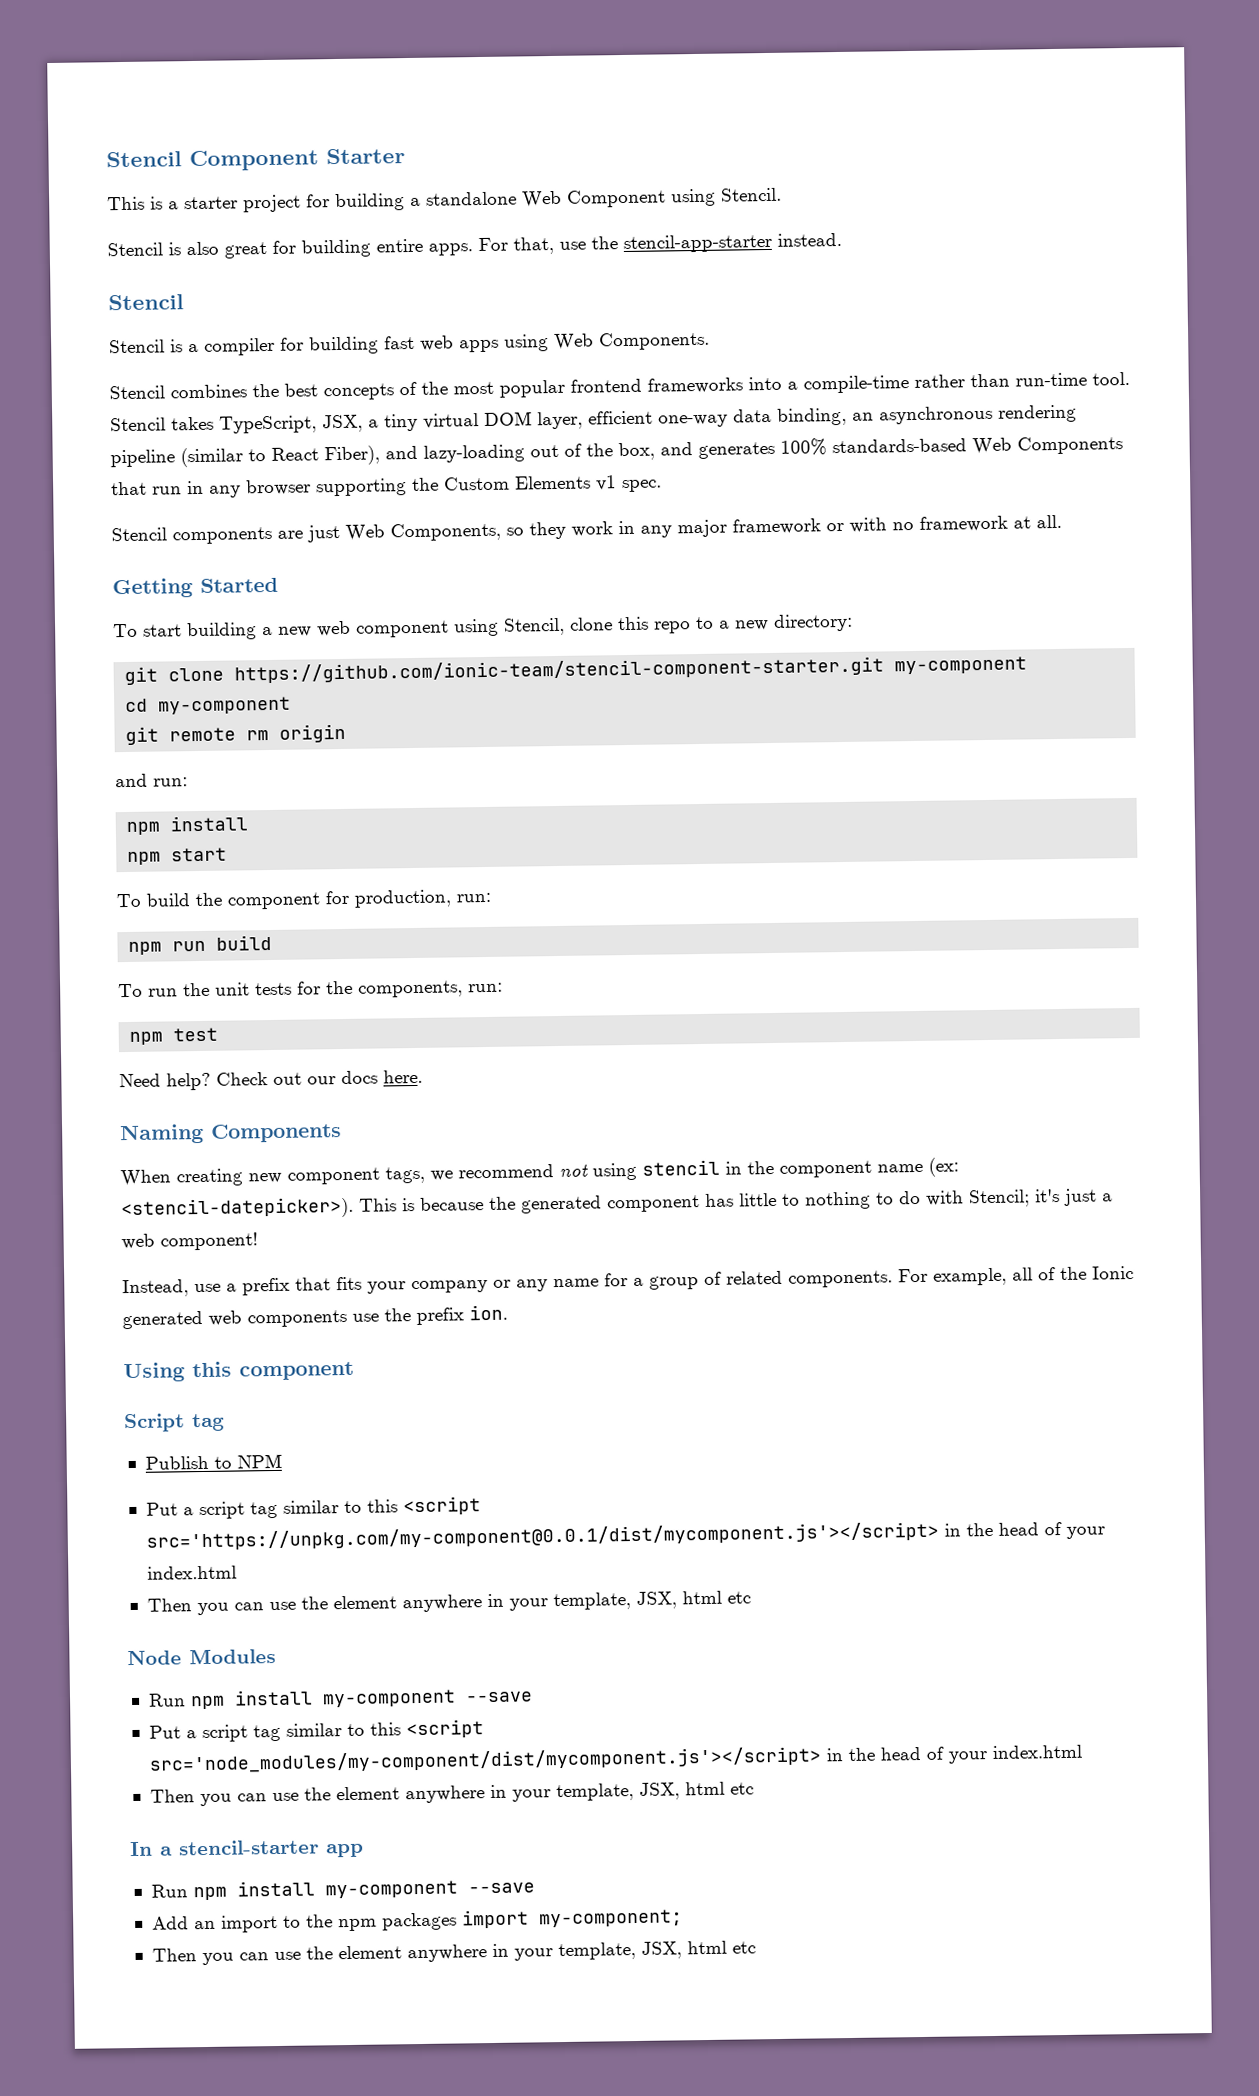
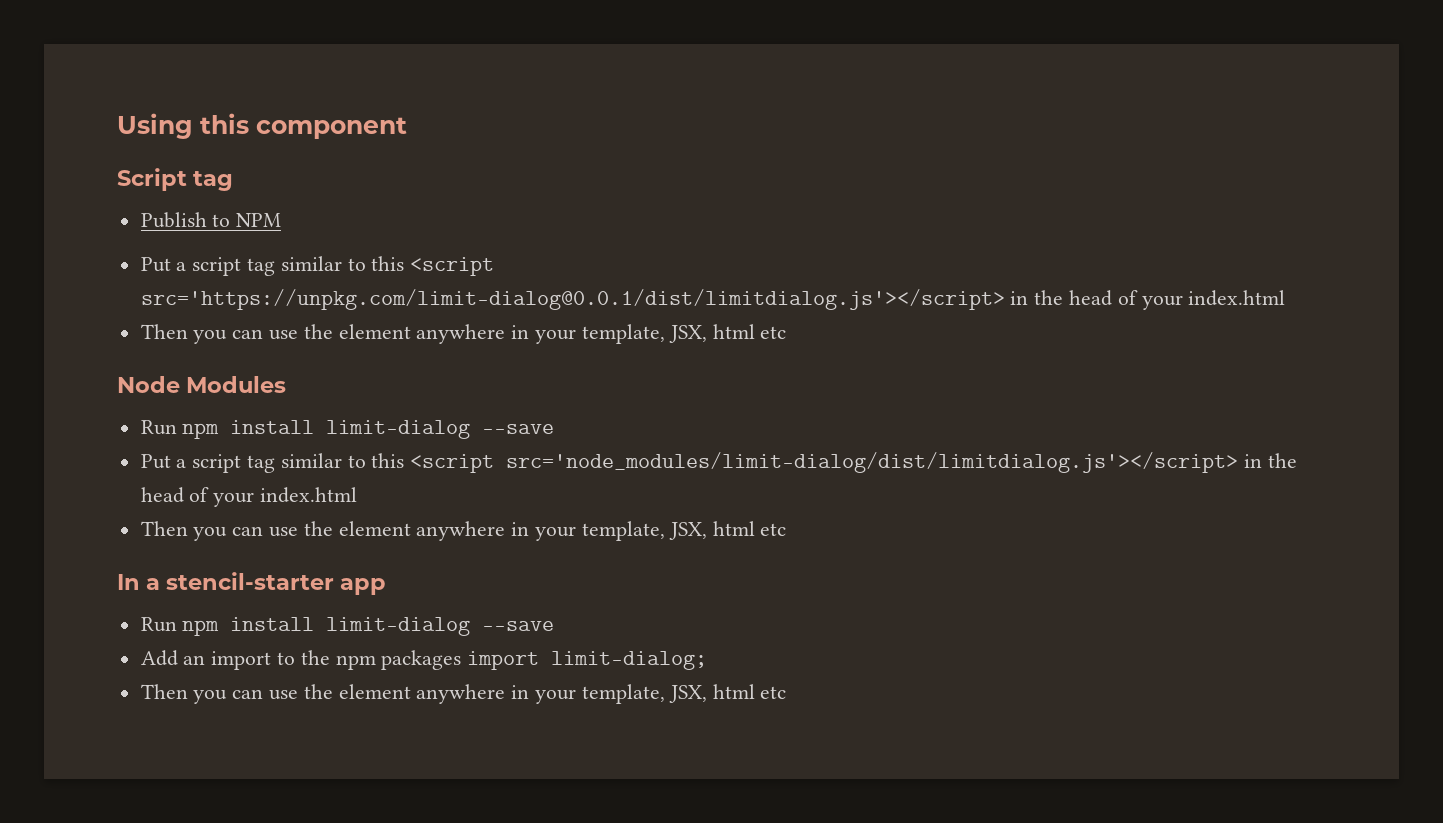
- Stencil Component Starter
- This is a starter project for building a standalone Web Component using Stencil.
- Stencil is also great for building entire apps. For that, use the stencil-app-starter instead.
- Stencil
- Stencil is a compiler for building fast web apps using Web Components.
- Stencil combines the best concepts of the most popular frontend frameworks into a compile-time rather than run-time tool. Stencil takes TypeScript, JSX, a tiny virtual DOM layer, efficient one-way data binding, an asynchronous rendering pipeline (similar to React Fiber), and lazy-loading out of the box, and generates 100% standards-based Web Components that run in any browser supporting the Custom Elements v1 spec.
- Stencil components are just Web Components, so they work in any major framework or with no framework at all.
- Getting Started
- To start building a new web component using Stencil, clone this repo to a new directory:
- git clone https://github.com/ionic-team/stencil-component-starter.git my-component
- cd my-component
- git remote rm origin
- and run:
- npm install
- npm start
- To build the component for production, run:
- npm run build
- To run the unit tests for the components, run:
- npm test
- Need help? Check out our docs here.
- Naming Components
- When creating new component tags, we recommend not using stencil in the component name (ex: <stencil-datepicker>). This is because the generated component has little to nothing to do with Stencil; it's just a web component!
- Instead, use a prefix that fits your company or any name for a group of related components. For example, all of the Ionic generated web components use the prefix ion.
- Put a script tag similar to this <script src='https://unpkg.com/my-component@0.0.1/dist/mycomponent.js'></script> in the head of your index.html
+ Put a script tag similar to this <script src='https://unpkg.com/limit-dialog@0.0.1/dist/limitdialog.js'></script> in the head of your index.html
  Node Modules
- Run npm install my-component --save
+ Run npm install limit-dialog --save
- Put a script tag similar to this <script src='node_modules/my-component/dist/mycomponent.js'></script> in the head of your index.html
+ Put a script tag similar to this <script src='node_modules/limit-dialog/dist/limitdialog.js'></script> in the head of your index.html
  In a stencil-starter app
- Run npm install my-component --save
+ Run npm install limit-dialog --save
- Add an import to the npm packages import my-component;
+ Add an import to the npm packages import limit-dialog;

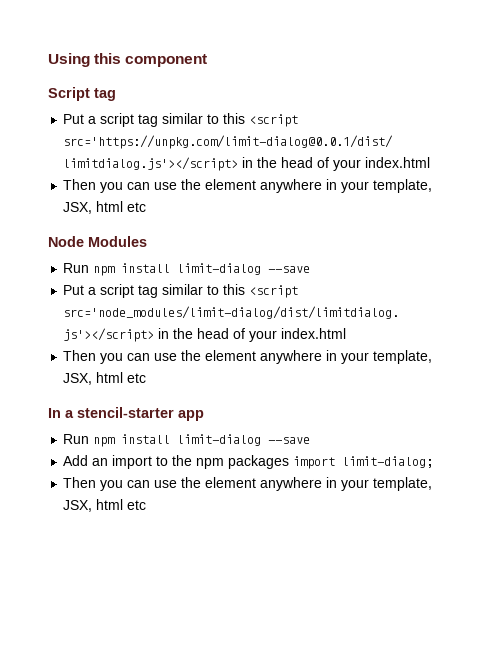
- Publish to NPM

